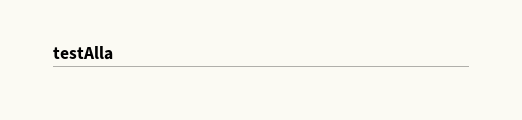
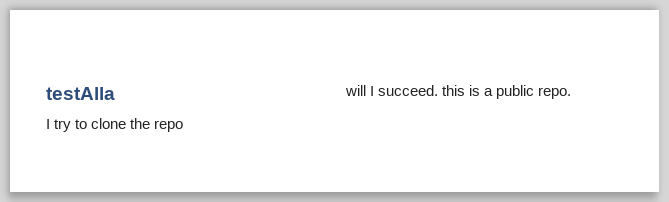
+ I try to clone the repo
+ will I succeed. this is a public repo.

